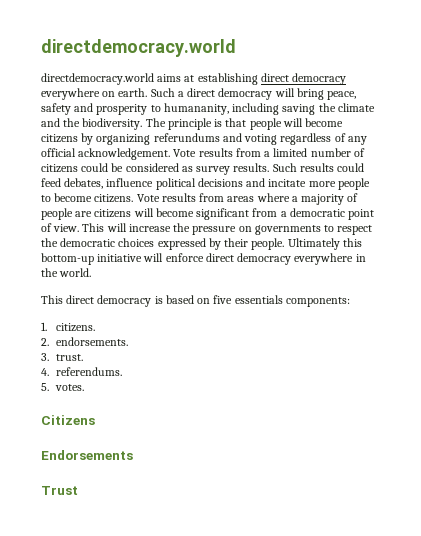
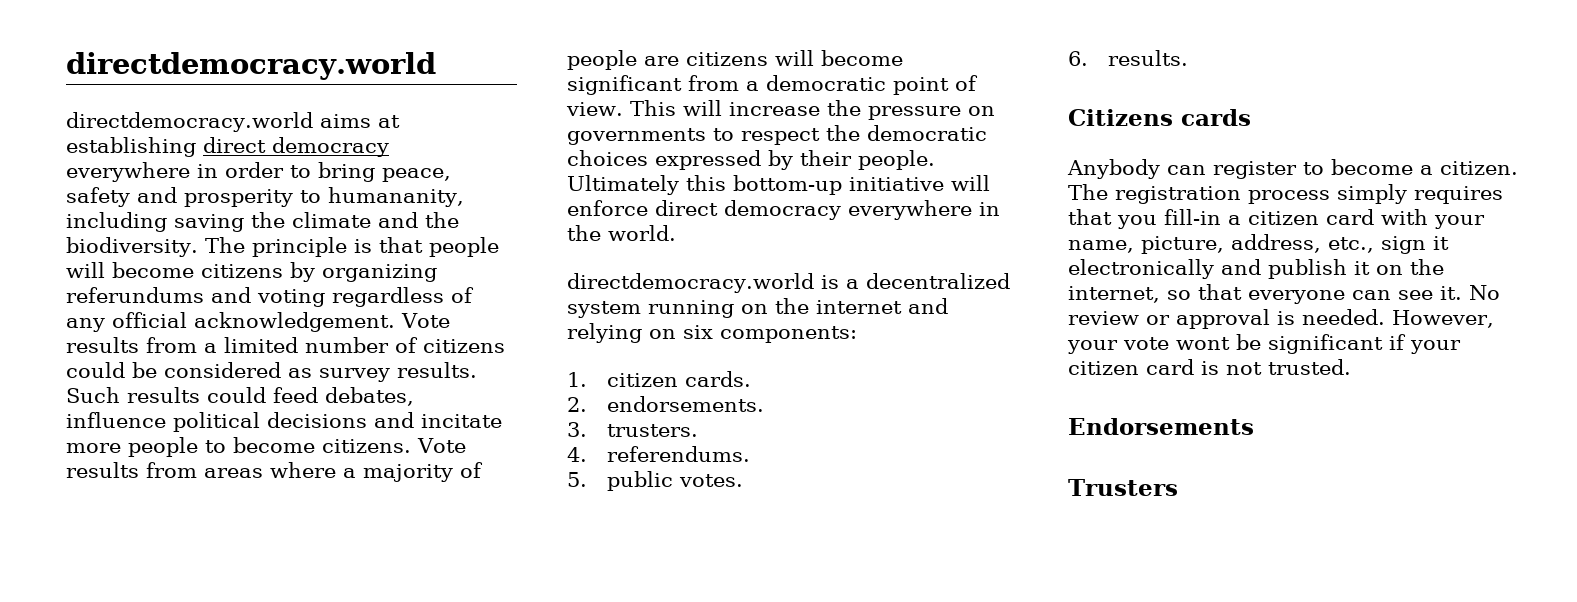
- directdemocracy.world aims at establishing direct democracy everywhere on earth. Such a direct democracy will bring peace, safety and prosperity to humananity, including saving the climate and the biodiversity.
+ directdemocracy.world aims at establishing direct democracy everywhere in order to bring peace, safety and prosperity to humananity, including saving the climate and the biodiversity.
- This direct democracy is based on five essentials components:
+ directdemocracy.world is a decentralized system running on the internet and relying on six components:
- 1. citizens.
+ 1. citizen cards.
- 3. trust.
+ 3. trusters.
- 5. votes.
+ 5. public votes.
+ 6. results.
- Citizens
+ Citizens cards
+ Anybody can register to become a citizen. The registration process simply requires that you fill-in a citizen card with your name, picture, address, etc., sign it electronically and publish it on the internet, so that everyone can see it. No review or approval is needed. However, your vote wont be significant if your citizen card is not trusted.
- Trust
+ Trusters

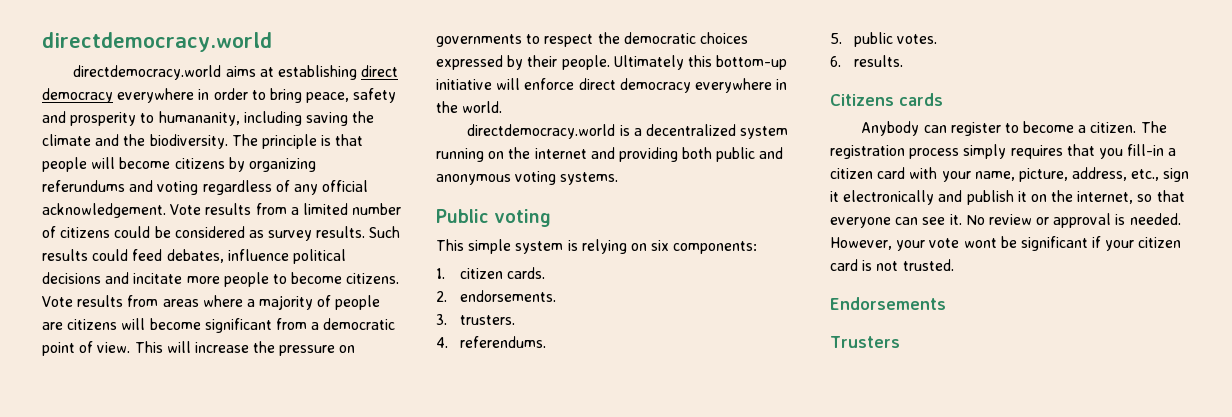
- directdemocracy.world is a decentralized system running on the internet and relying on six components:
+ directdemocracy.world is a decentralized system running on the internet and providing both public and anonymous voting systems.
+ Public voting
+ This simple system is relying on six components:

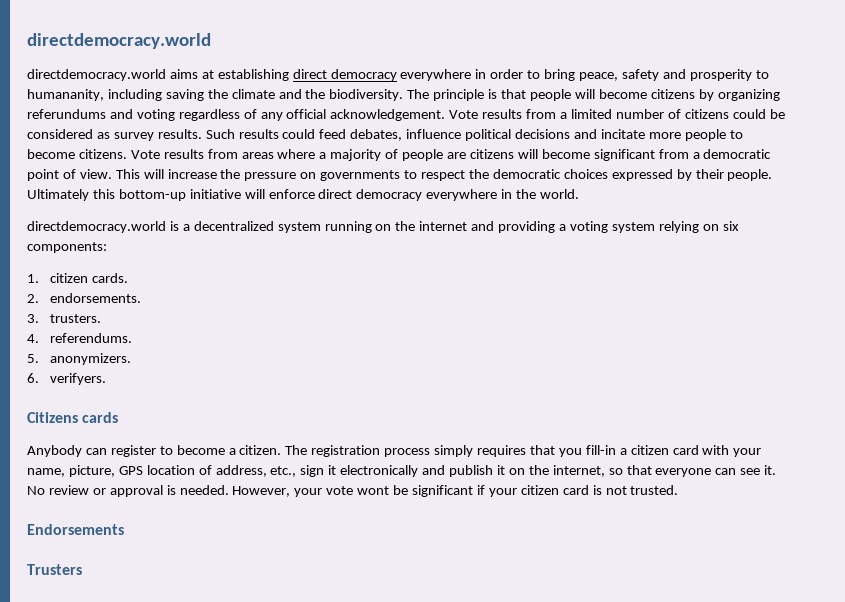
- directdemocracy.world is a decentralized system running on the internet and providing both public and anonymous voting systems.
- Public voting
- This simple system is relying on six components:
+ directdemocracy.world is a decentralized system running on the internet and providing a voting system relying on six components:
- 5. public votes.
+ 5. anonymizers.
- 6. results.
+ 6. verifyers.
- The registration process simply requires that you fill-in a citizen card with your name, picture, address, etc., sign it electronically and publish it on the internet, so that everyone can see it.
+ The registration process simply requires that you fill-in a citizen card with your name, picture, GPS location of address, etc., sign it electronically and publish it on the internet, so that everyone can see it.

